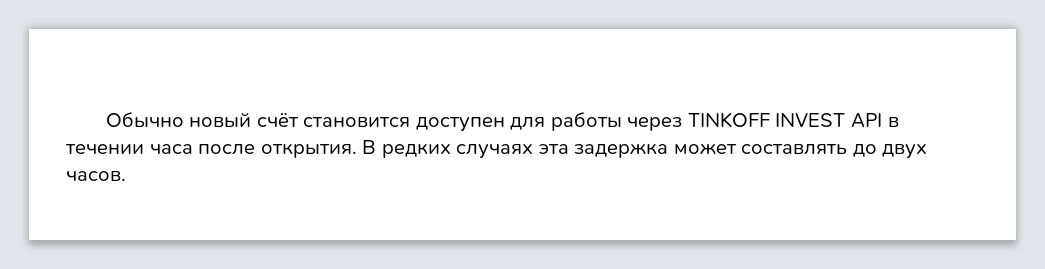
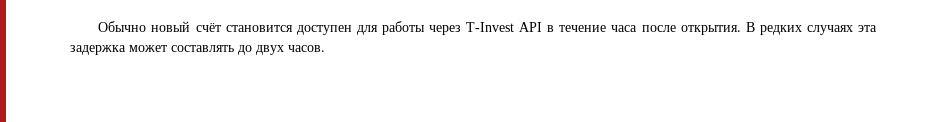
- Обычно новый счёт становится доступен для работы через TINKOFF INVEST API в течении часа после открытия.
+ Обычно новый счёт становится доступен для работы через T-Invest API в течение часа после открытия.

